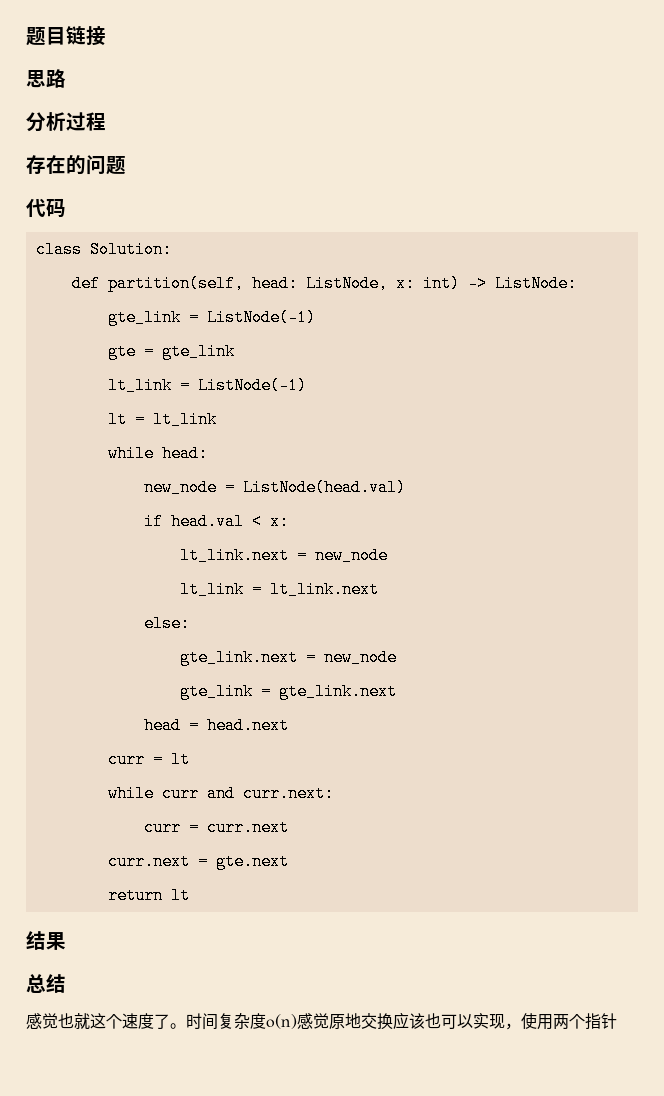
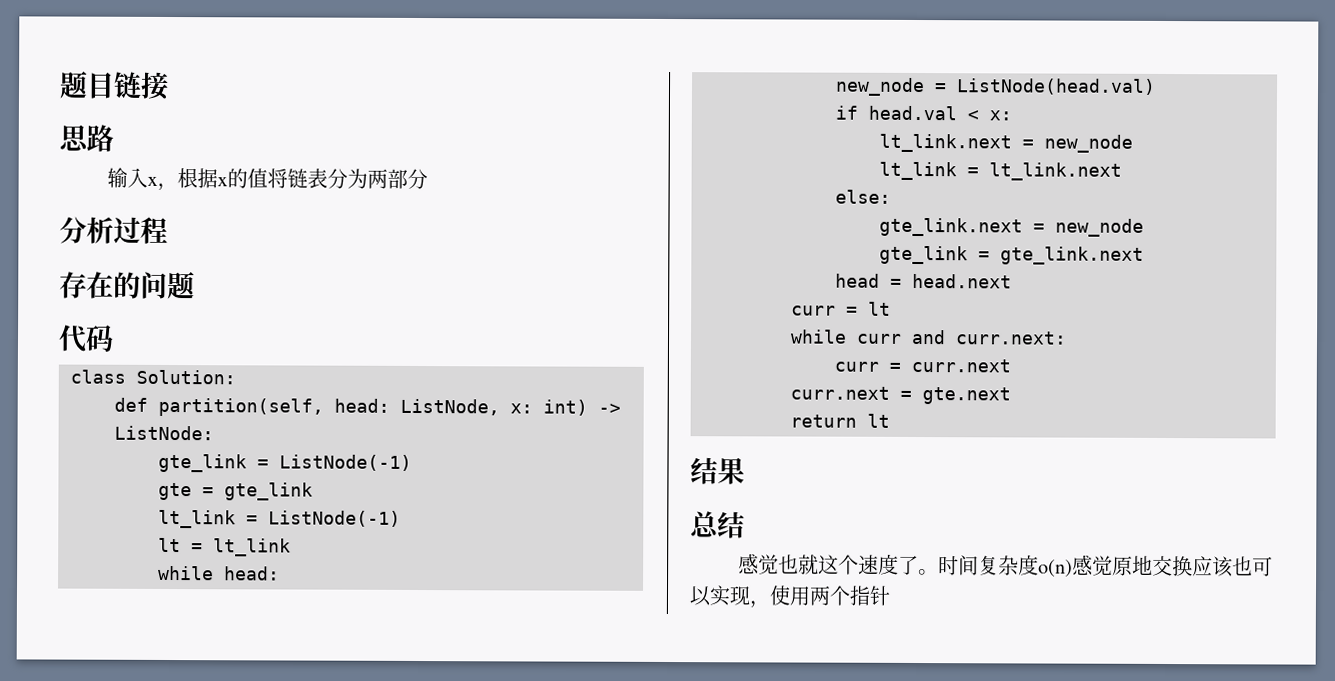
+ 输入x，根据x的值将链表分为两部分

